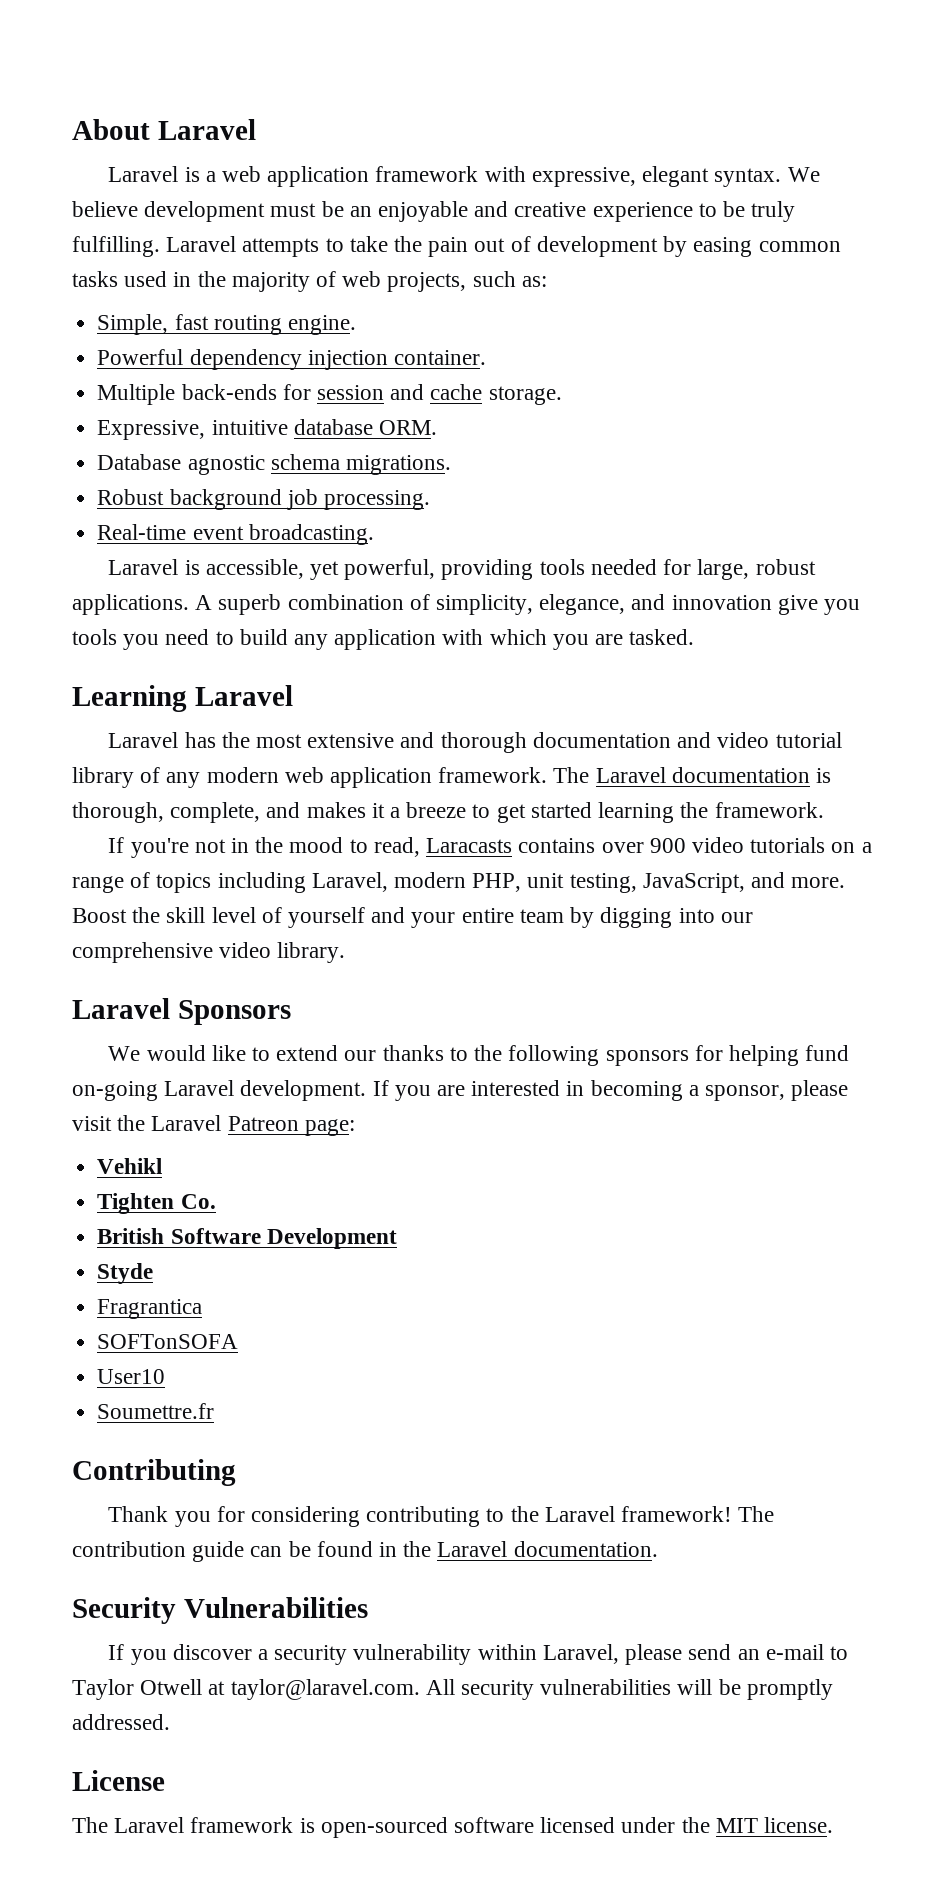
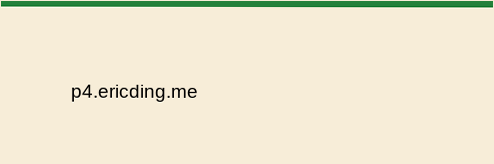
- About Laravel
- Laravel is a web application framework with expressive, elegant syntax. We believe development must be an enjoyable and creative experience to be truly fulfilling. Laravel attempts to take the pain out of development by easing common tasks used in the majority of web projects, such as:
- Simple, fast routing engine.
- Powerful dependency injection container.
- Multiple back-ends for session and cache storage.
- Expressive, intuitive database ORM.
- Database agnostic schema migrations.
- Robust background job processing.
- Real-time event broadcasting.
- Laravel is accessible, yet powerful, providing tools needed for large, robust applications. A superb combination of simplicity, elegance, and innovation give you tools you need to build any application with which you are tasked.
- Learning Laravel
- Laravel has the most extensive and thorough documentation and video tutorial library of any modern web application framework. The Laravel documentation is thorough, complete, and makes it a breeze to get started learning the framework.
- If you're not in the mood to read, Laracasts contains over 900 video tutorials on a range of topics including Laravel, modern PHP, unit testing, JavaScript, and more. Boost the skill level of yourself and your entire team by digging into our comprehensive video library.
- Laravel Sponsors
- We would like to extend our thanks to the following sponsors for helping fund on-going Laravel development. If you are interested in becoming a sponsor, please visit the Laravel Patreon page:
- Vehikl
- Tighten Co.
- British Software Development
- Styde
- Fragrantica
- SOFTonSOFA
- User10
- Soumettre.fr
- Contributing
- Thank you for considering contributing to the Laravel framework! The contribution guide can be found in the Laravel documentation.
- Security Vulnerabilities
- If you discover a security vulnerability within Laravel, please send an e-mail to Taylor Otwell at taylor@laravel.com. All security vulnerabilities will be promptly addressed.
- License
- The Laravel framework is open-sourced software licensed under the MIT license.
+ p4.ericding.me

